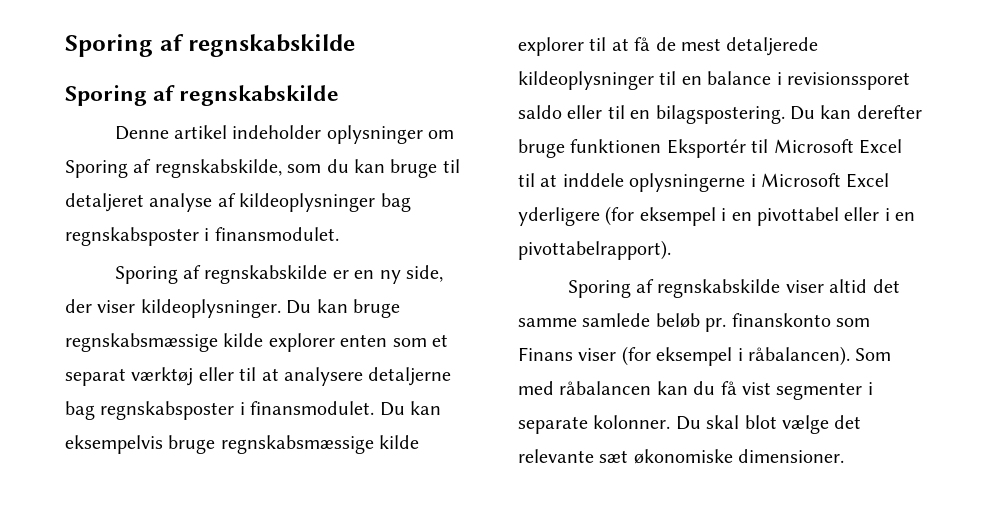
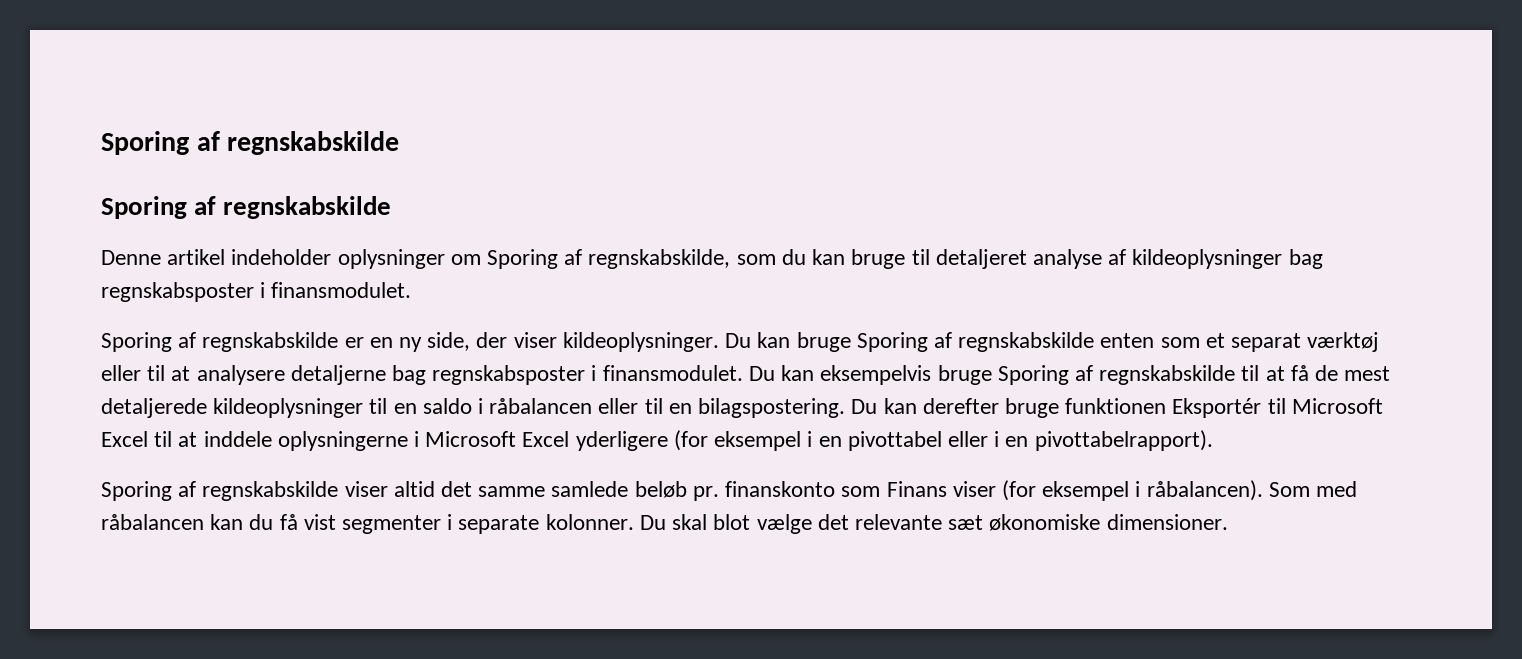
- Du kan bruge regnskabsmæssige kilde explorer enten som et separat værktøj eller til at analysere detaljerne bag regnskabsposter i finansmodulet.
+ Du kan bruge Sporing af regnskabskilde enten som et separat værktøj eller til at analysere detaljerne bag regnskabsposter i finansmodulet.
- Du kan eksempelvis bruge regnskabsmæssige kilde explorer til at få de mest detaljerede kildeoplysninger til en balance i revisionssporet saldo eller til en bilagspostering.
+ Du kan eksempelvis bruge Sporing af regnskabskilde til at få de mest detaljerede kildeoplysninger til en saldo i råbalancen eller til en bilagspostering.

